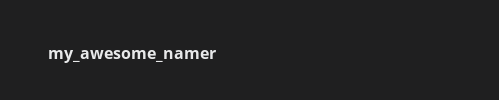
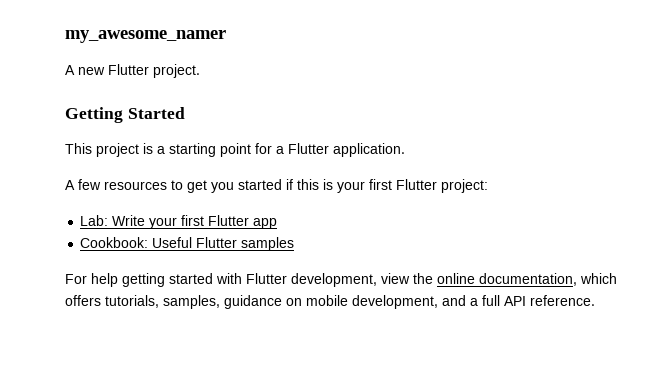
+ A new Flutter project.
+ Getting Started
+ This project is a starting point for a Flutter application.
+ A few resources to get you started if this is your first Flutter project:
+ Lab: Write your first Flutter app
+ Cookbook: Useful Flutter samples
+ For help getting started with Flutter development, view the online documentation, which offers tutorials, samples, guidance on mobile development, and a full API reference.

